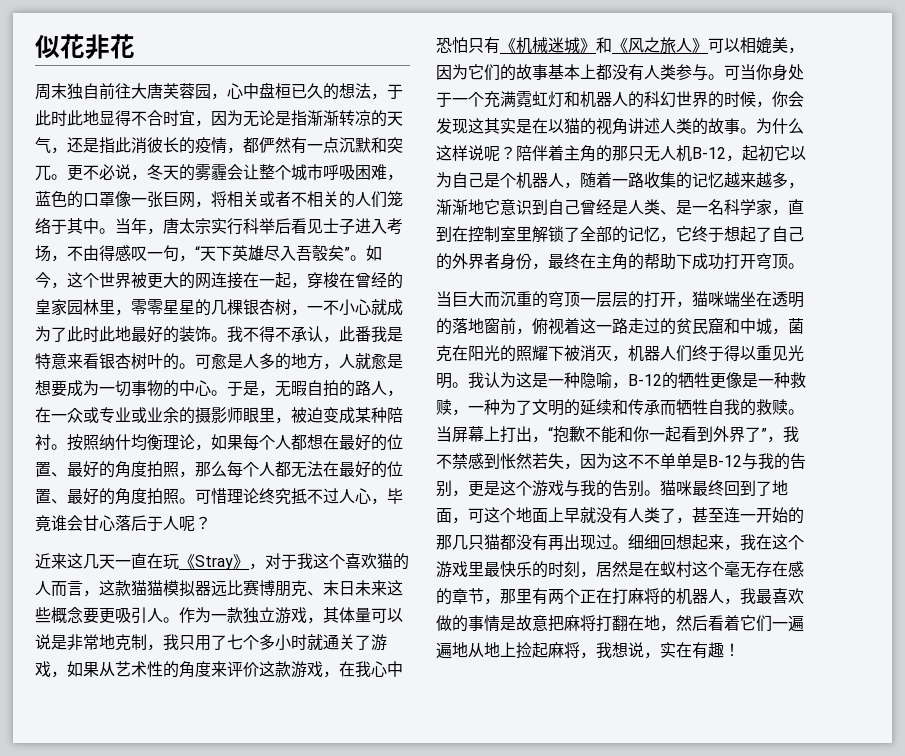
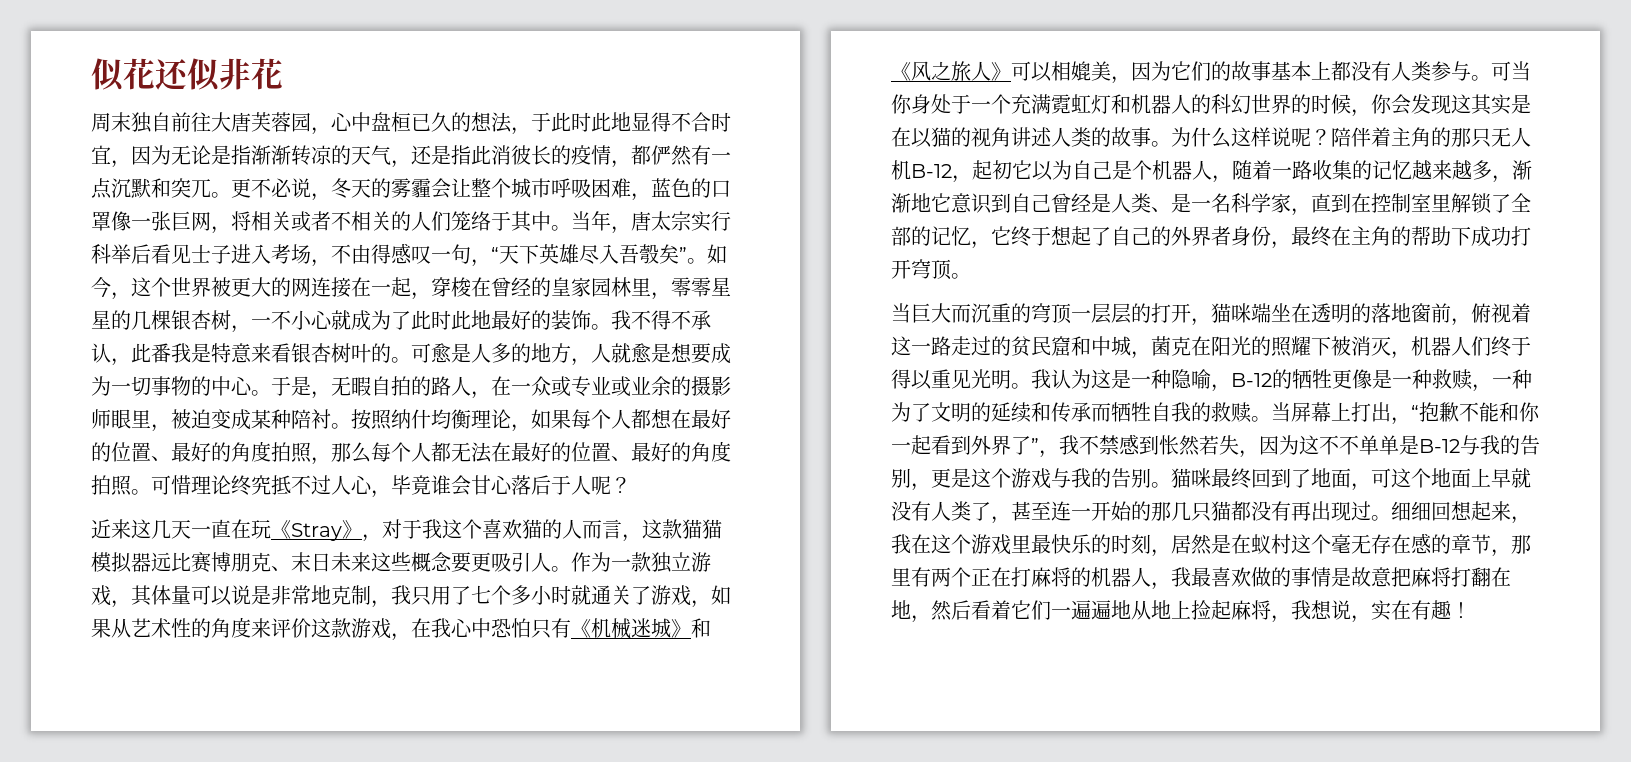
- 似花非花
+ 似花还似非花

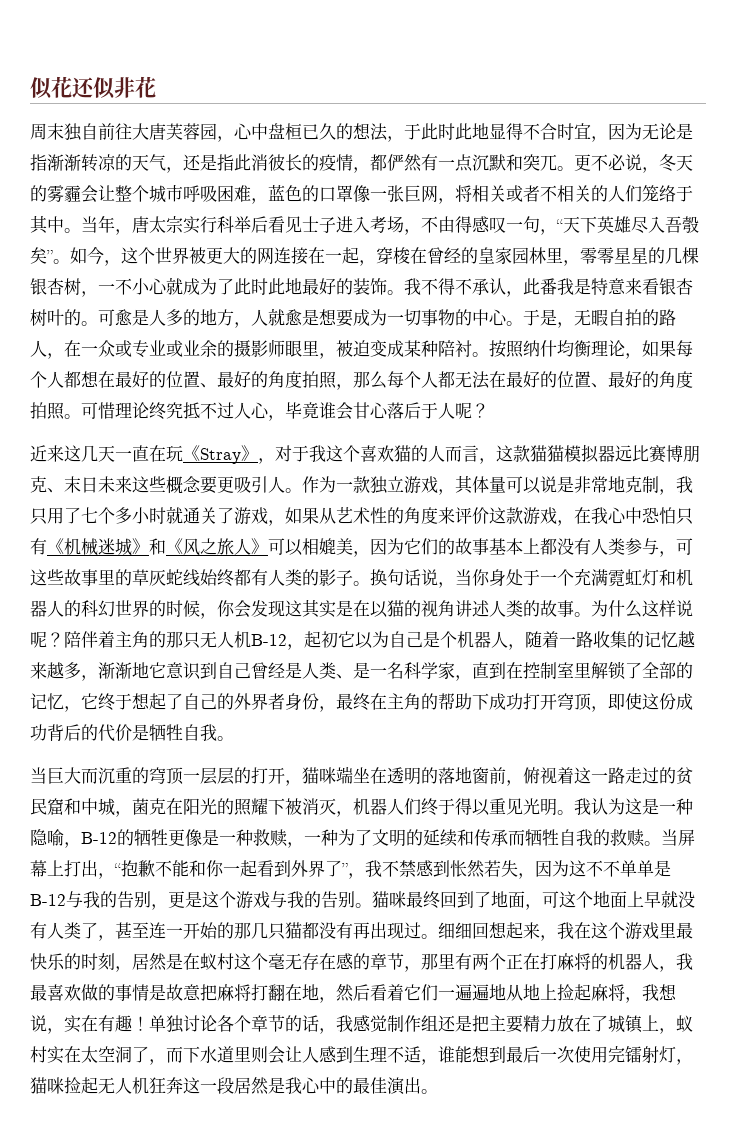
- 作为一款独立游戏，其体量可以说是非常地克制，我只用了七个多小时就通关了游戏，如果从艺术性的角度来评价这款游戏，在我心中恐怕只有《机械迷城》和《风之旅人》可以相媲美，因为它们的故事基本上都没有人类参与。可当你身处于一个充满霓虹灯和机器人的科幻世界的时候，你会发现这其实是在以猫的视角讲述人类的故事。
+ 作为一款独立游戏，其体量可以说是非常地克制，我只用了七个多小时就通关了游戏，如果从艺术性的角度来评价这款游戏，在我心中恐怕只有《机械迷城》和《风之旅人》可以相媲美，因为它们的故事基本上都没有人类参与，可这些故事里的草灰蛇线始终都有人类的影子。换句话说，当你身处于一个充满霓虹灯和机器人的科幻世界的时候，你会发现这其实是在以猫的视角讲述人类的故事。
- 陪伴着主角的那只无人机B-12，起初它以为自己是个机器人，随着一路收集的记忆越来越多，渐渐地它意识到自己曾经是人类、是一名科学家，直到在控制室里解锁了全部的记忆，它终于想起了自己的外界者身份，最终在主角的帮助下成功打开穹顶。
+ 陪伴着主角的那只无人机B-12，起初它以为自己是个机器人，随着一路收集的记忆越来越多，渐渐地它意识到自己曾经是人类、是一名科学家，直到在控制室里解锁了全部的记忆，它终于想起了自己的外界者身份，最终在主角的帮助下成功打开穹顶，即使这份成功背后的代价是牺牲自我。
+ 单独讨论各个章节的话，我感觉制作组还是把主要精力放在了城镇上，蚁村实在太空洞了，而下水道里则会让人感到生理不适，谁能想到最后一次使用完镭射灯，猫咪捡起无人机狂奔这一段居然是我心中的最佳演出。

